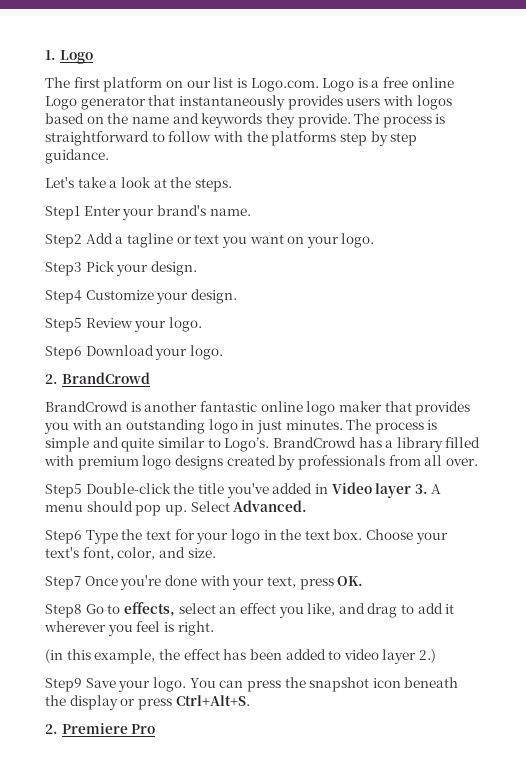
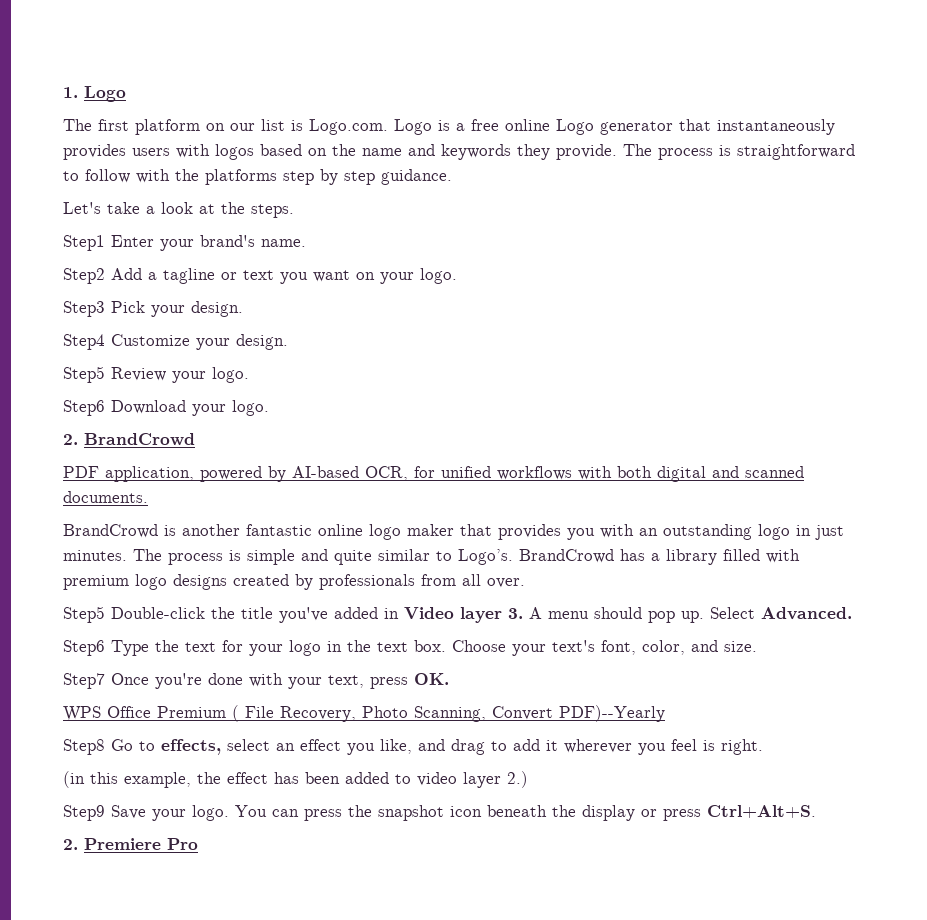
+ PDF application, powered by AI-based OCR, for unified workflows with both digital and scanned documents.
+ WPS Office Premium ( File Recovery, Photo Scanning, Convert PDF)--Yearly

